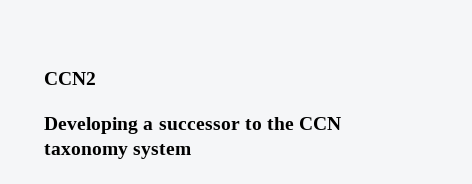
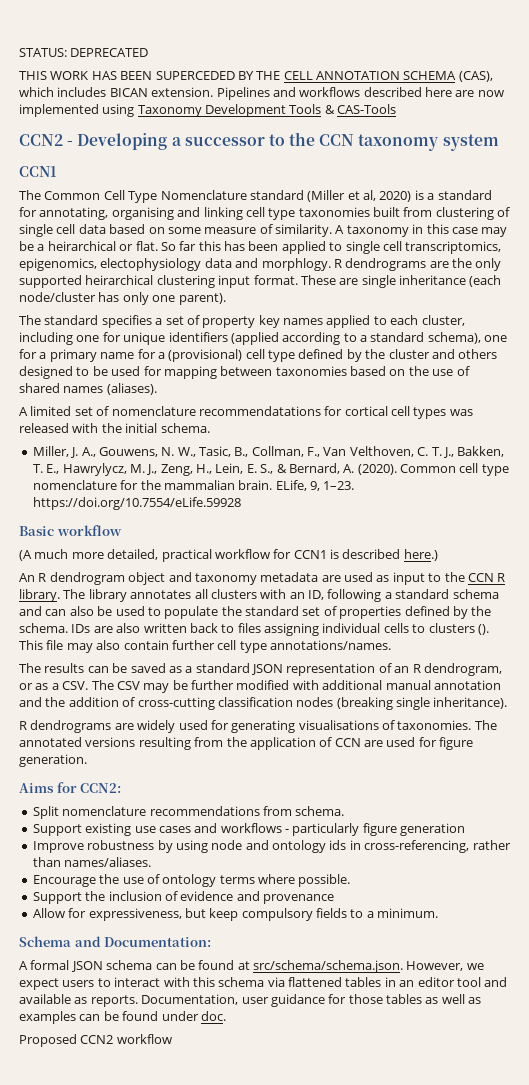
- CCN2
- Developing a successor to the CCN taxonomy system
+ STATUS: DEPRECATED
+ THIS WORK HAS BEEN SUPERCEDED BY THE CELL ANNOTATION SCHEMA (CAS), which includes BICAN extension. Pipelines and workflows described here are now implemented using Taxonomy Development Tools & CAS-Tools
+ CCN2 - Developing a successor to the CCN taxonomy system
+ CCN1
+ The Common Cell Type Nomenclature standard (Miller et al, 2020) is a standard for annotating, organising and linking cell type taxonomies built from clustering of single cell data based on some measure of similarity. A taxonomy in this case may be a heirarchical or flat. So far this has been applied to single cell transcriptomics, epigenomics, electophysiology data and morphlogy. R dendrograms are the only supported heirarchical clustering input format. These are single inheritance (each node/cluster has only one parent).
+ The standard specifies a set of property key names applied to each cluster, including one for unique identifiers (applied according to a standard schema), one for a primary name for a (provisional) cell type defined by the cluster and others designed to be used for mapping between taxonomies based on the use of shared names (aliases).
+ A limited set of nomenclature recommendatations for cortical cell types was released with the initial schema.
+ Miller, J. A., Gouwens, N. W., Tasic, B., Collman, F., Van Velthoven, C. T. J., Bakken, T. E., Hawrylycz, M. J., Zeng, H., Lein, E. S., & Bernard, A. (2020). Common cell type nomenclature for the mammalian brain. ELife, 9, 1–23. https://doi.org/10.7554/eLife.59928
+ Basic workflow
+ (A much more detailed, practical workflow for CCN1 is described here.)
+ An R dendrogram object and taxonomy metadata are used as input to the CCN R library. The library annotates all clusters with an ID, following a standard schema and can also be used to populate the standard set of properties defined by the schema. IDs are also written back to files assigning individual cells to clusters (). This file may also contain further cell type annotations/names.
+ The results can be saved as a standard JSON representation of an R dendrogram, or as a CSV. The CSV may be further modified with additional manual annotation and the addition of cross-cutting classification nodes (breaking single inheritance).
+ R dendrograms are widely used for generating visualisations of taxonomies. The annotated versions resulting from the application of CCN are used for figure generation.
+ Aims for CCN2:
+ Split nomenclature recommendations from schema.
+ Support existing use cases and workflows - particularly figure generation
+ Improve robustness by using node and ontology ids in cross-referencing, rather than names/aliases.
+ Encourage the use of ontology terms where possible.
+ Support the inclusion of evidence and provenance
+ Allow for expressiveness, but keep compulsory fields to a minimum.
+ Schema and Documentation:
+ A formal JSON schema can be found at src/schema/schema.json. However, we expect users to interact with this schema via flattened tables in an editor tool and available as reports. Documentation, user guidance for those tables as well as examples can be found under doc.
+ Proposed CCN2 workflow

